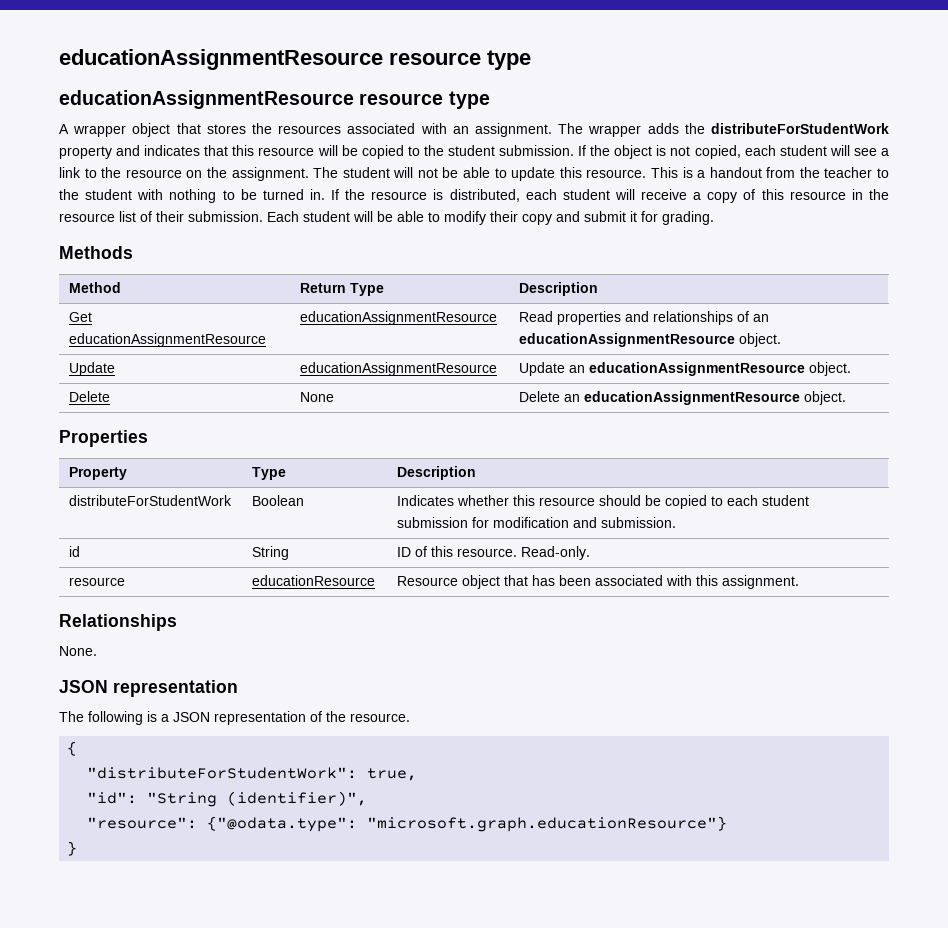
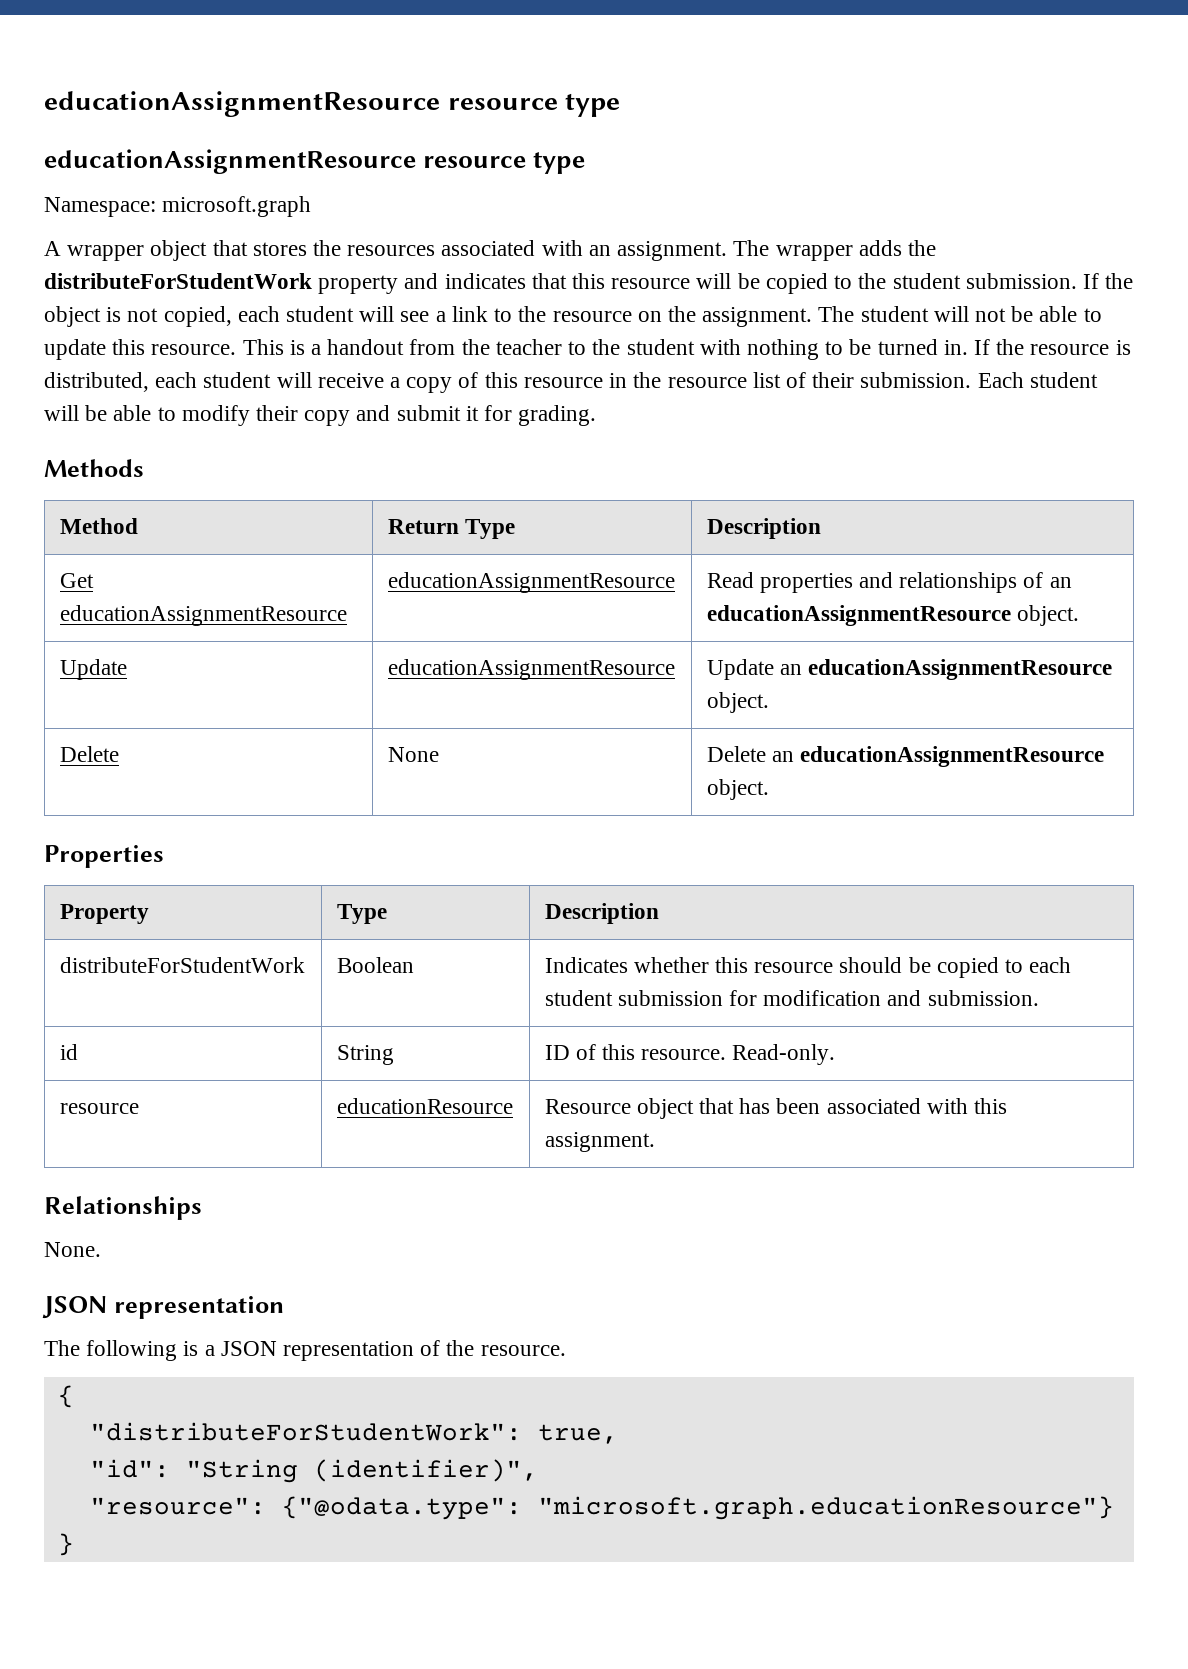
+ Namespace: microsoft.graph

